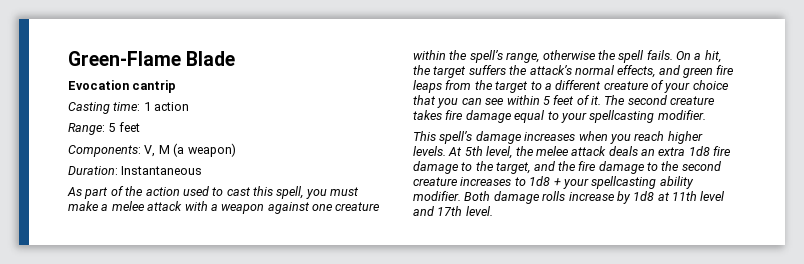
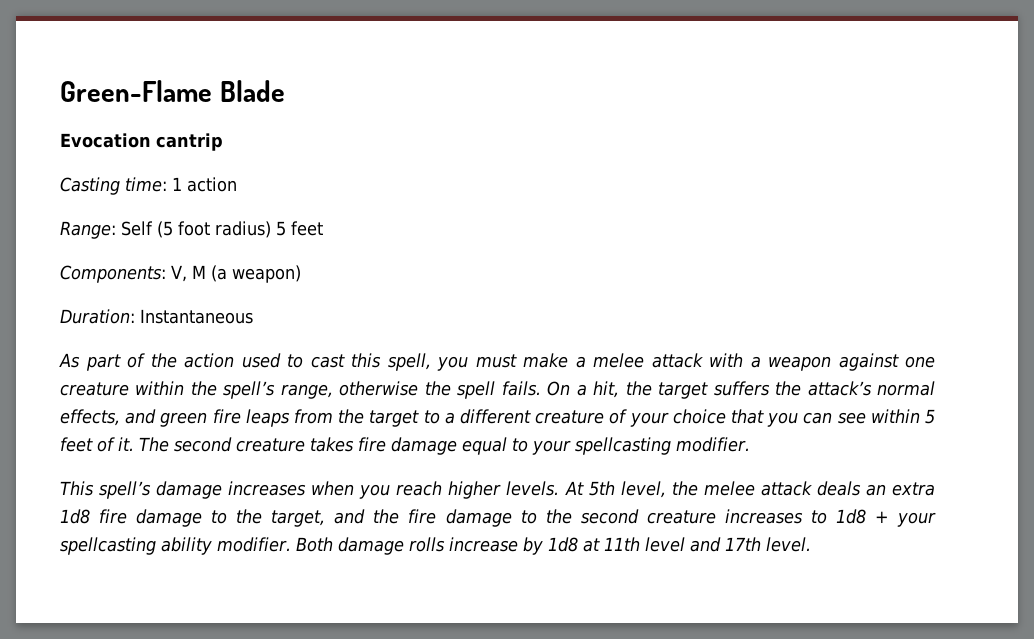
- Range: 5 feet
+ Range: Self (5 foot radius) 5 feet

